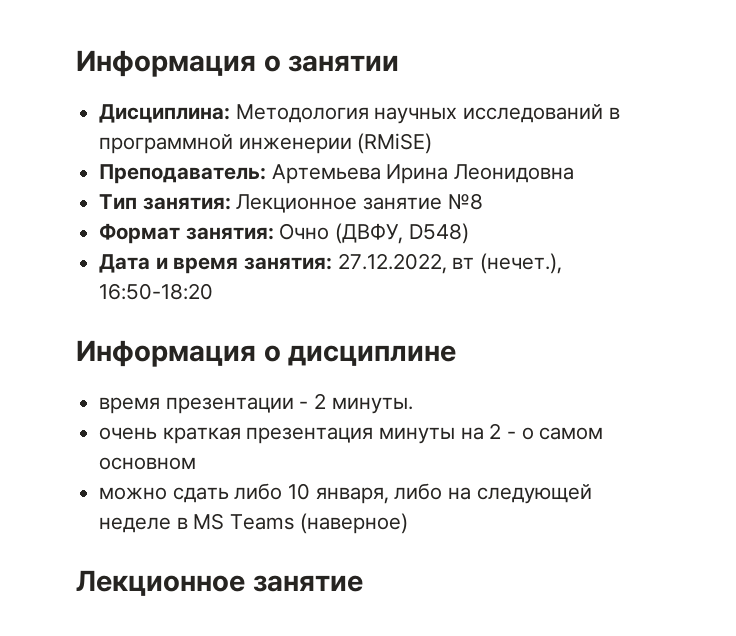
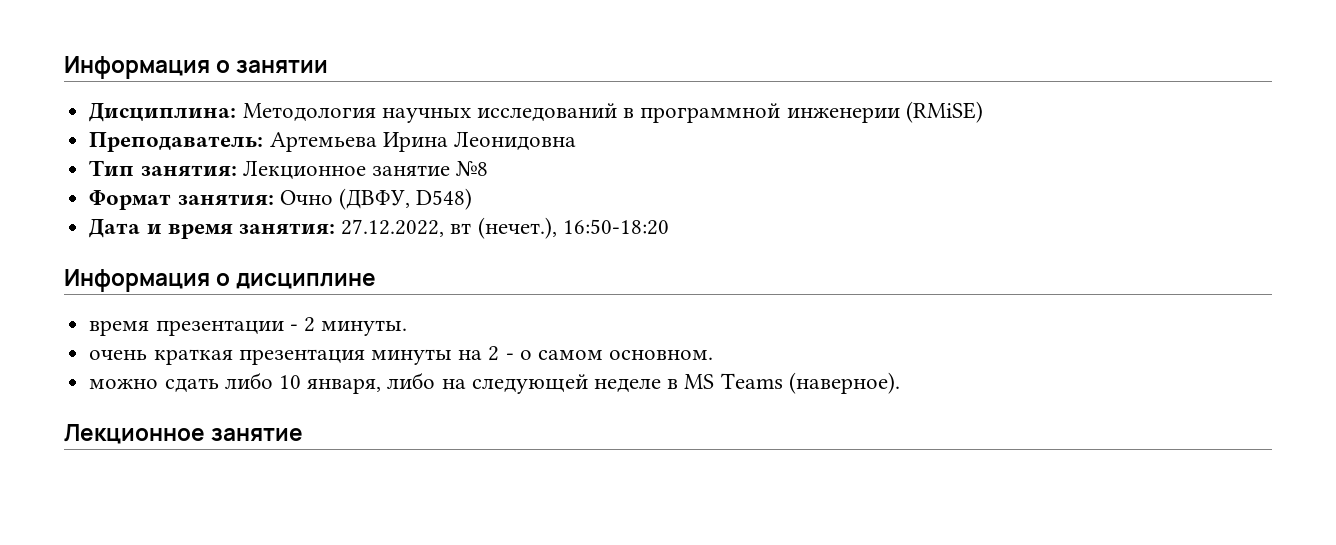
- очень краткая презентация минуты на 2 - о самом основном
+ очень краткая презентация минуты на 2 - о самом основном.
- можно сдать либо 10 января, либо на следующей неделе в MS Teams (наверное)
+ можно сдать либо 10 января, либо на следующей неделе в MS Teams (наверное).

